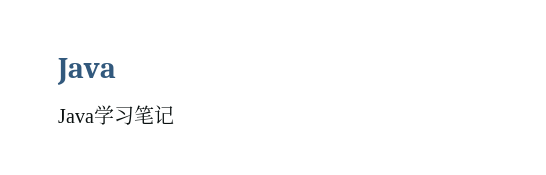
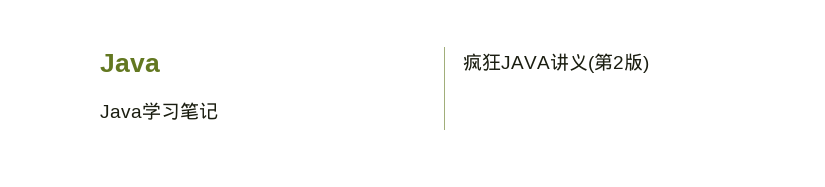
+ 疯狂JAVA讲义(第2版)

